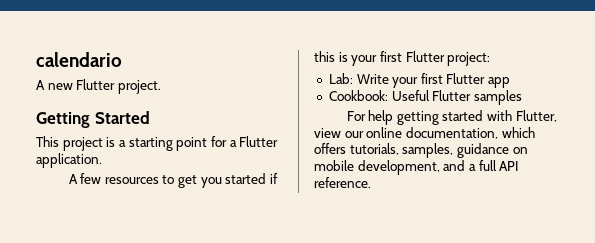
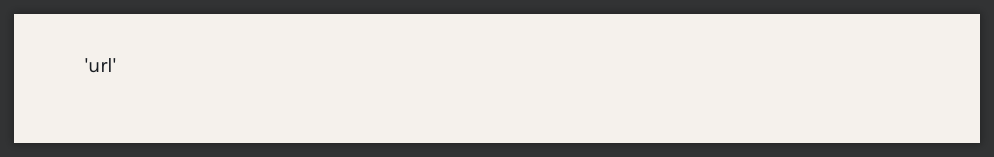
- calendario
- A new Flutter project.
- Getting Started
- This project is a starting point for a Flutter application.
- A few resources to get you started if this is your first Flutter project:
- Lab: Write your first Flutter app
- Cookbook: Useful Flutter samples
- For help getting started with Flutter, view our online documentation, which offers tutorials, samples, guidance on mobile development, and a full API reference.
+ 'url'

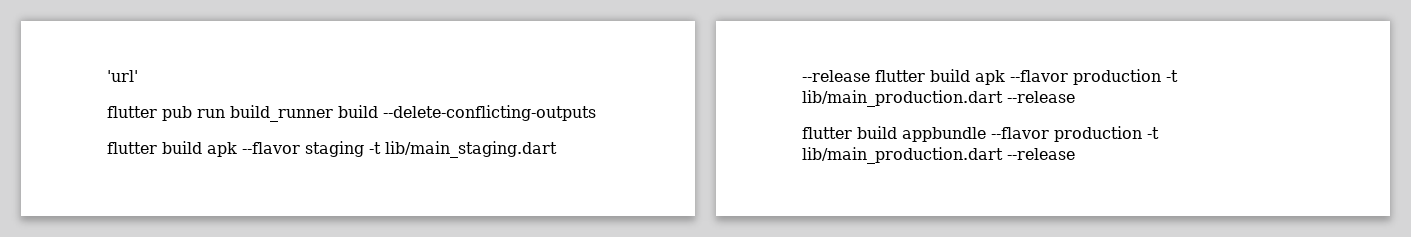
+ flutter pub run build_runner build --delete-conflicting-outputs
+ flutter build apk --flavor staging -t lib/main_staging.dart --release flutter build apk --flavor production -t lib/main_production.dart --release
+ flutter build appbundle --flavor production -t lib/main_production.dart --release

